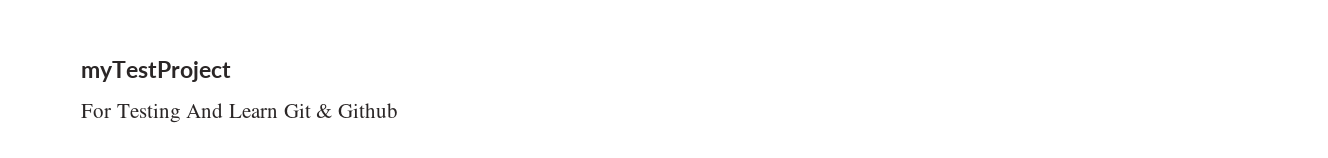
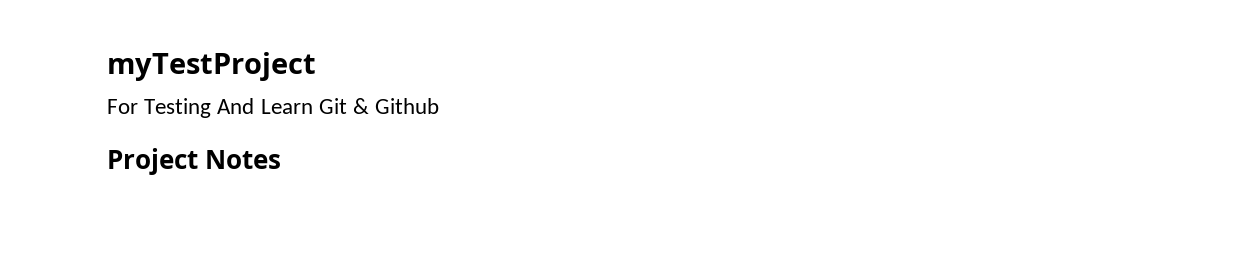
+ Project Notes

